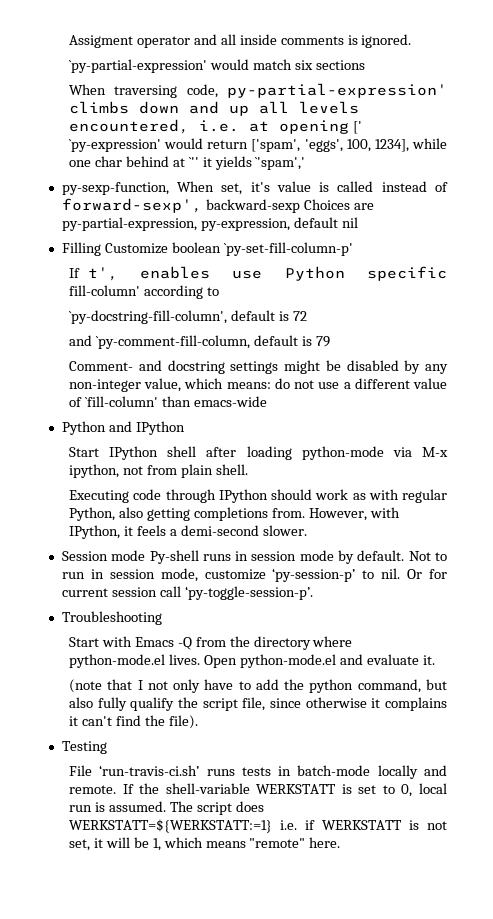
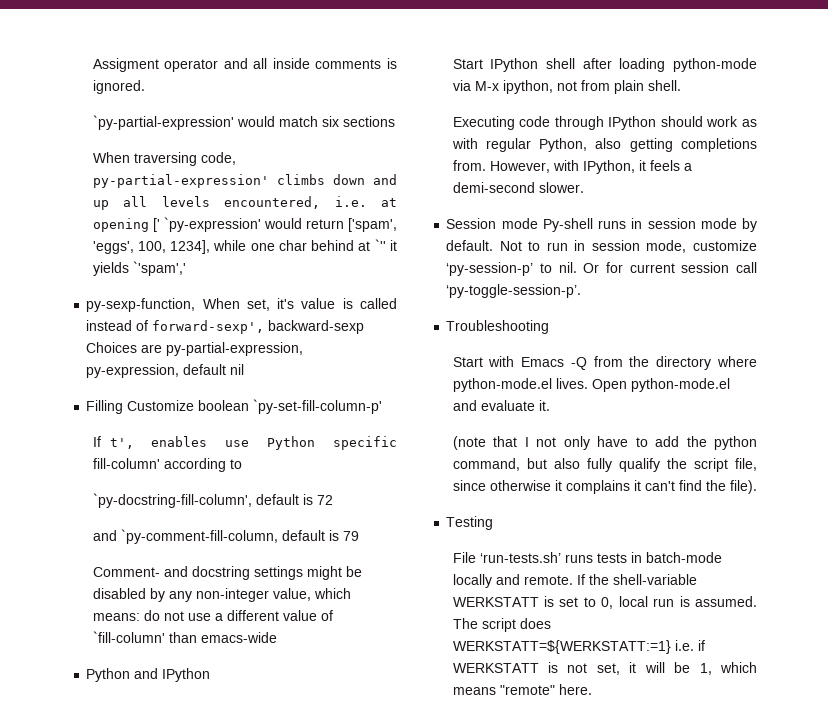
- File ‘run-travis-ci.sh’ runs tests in batch-mode locally and remote.
+ File ‘run-tests.sh’ runs tests in batch-mode locally and remote.

